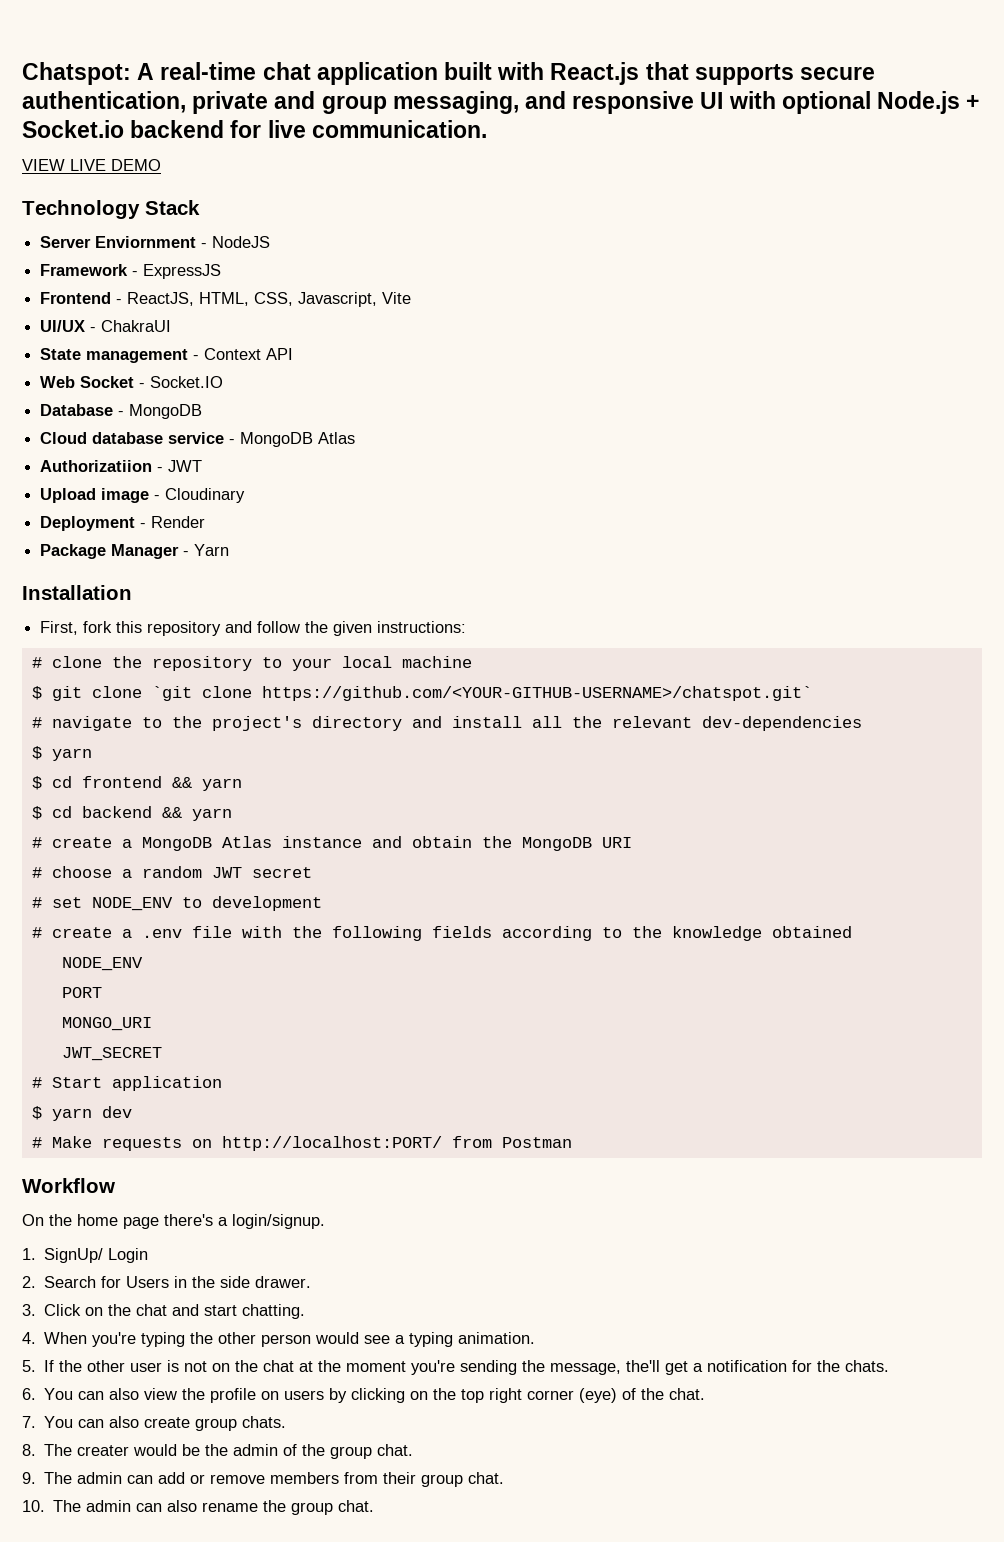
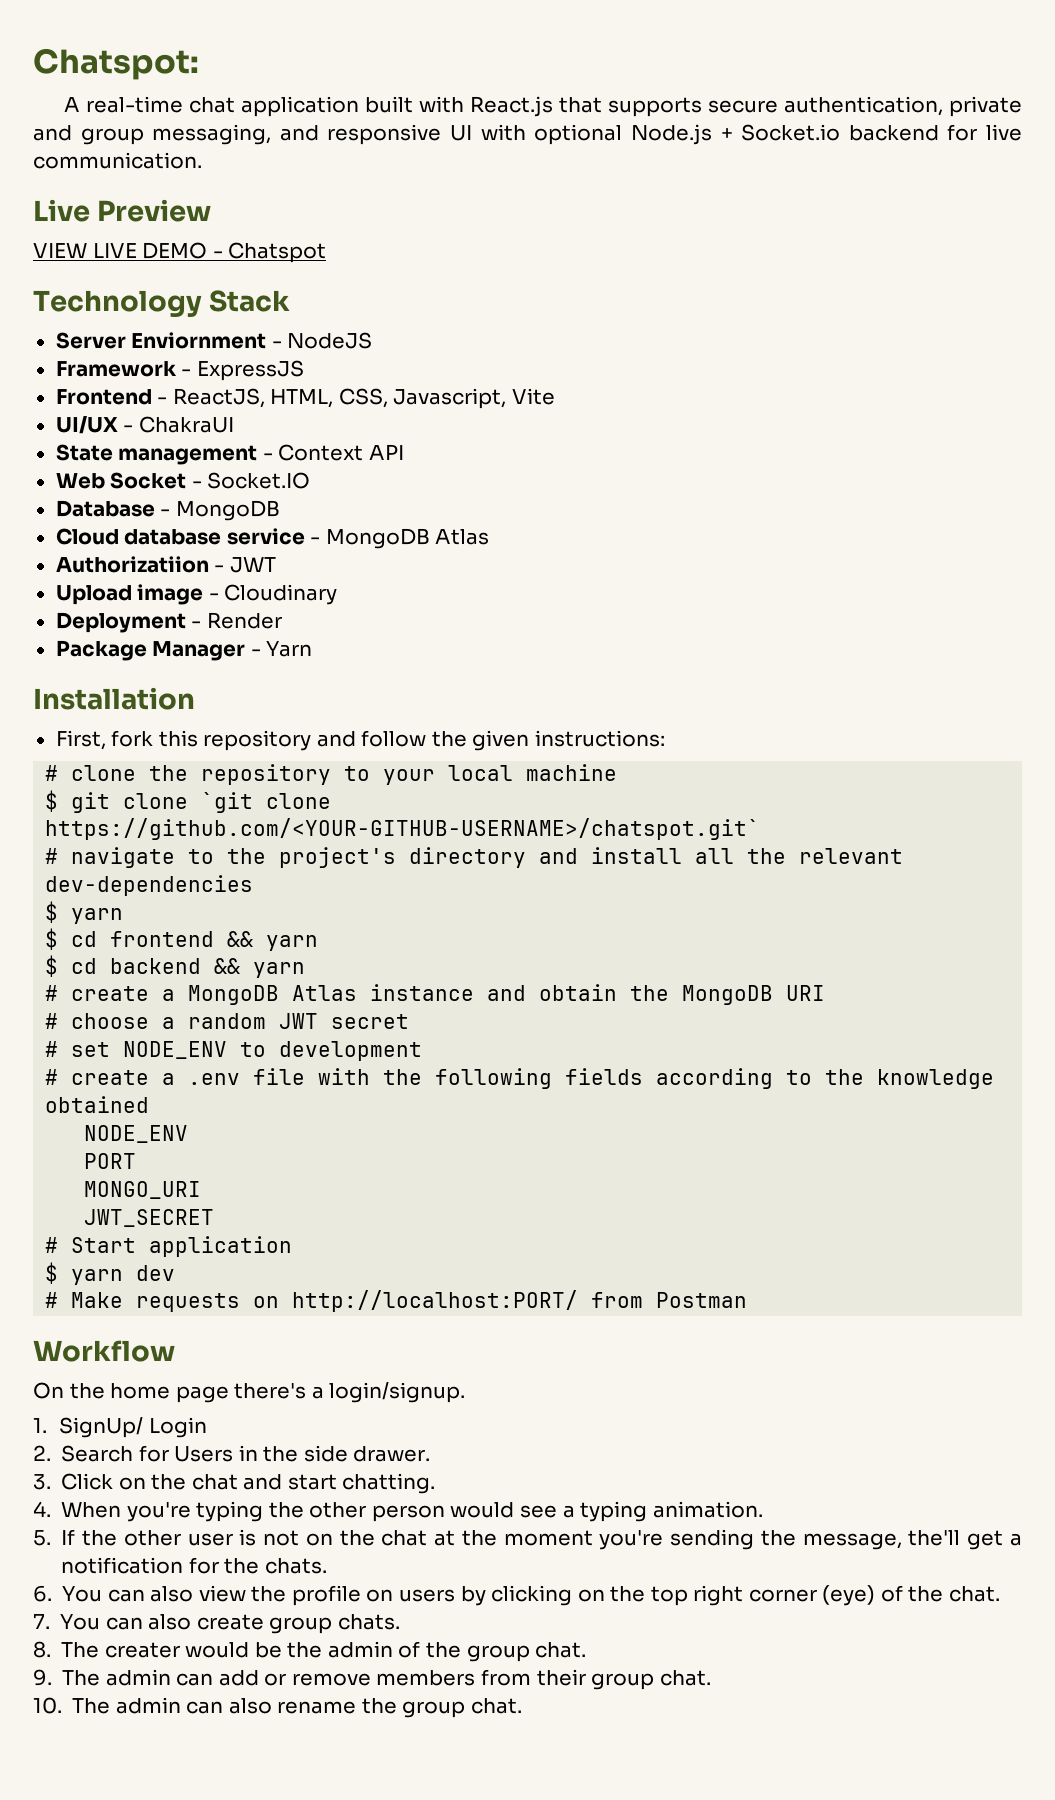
- Chatspot: A real-time chat application built with React.js that supports secure authentication, private and group messaging, and responsive UI with optional Node.js + Socket.io backend for live communication.
+ Chatspot:
+ A real-time chat application built with React.js that supports secure authentication, private and group messaging, and responsive UI with optional Node.js + Socket.io backend for live communication.
+ Live Preview
- VIEW LIVE DEMO
+ VIEW LIVE DEMO - Chatspot

